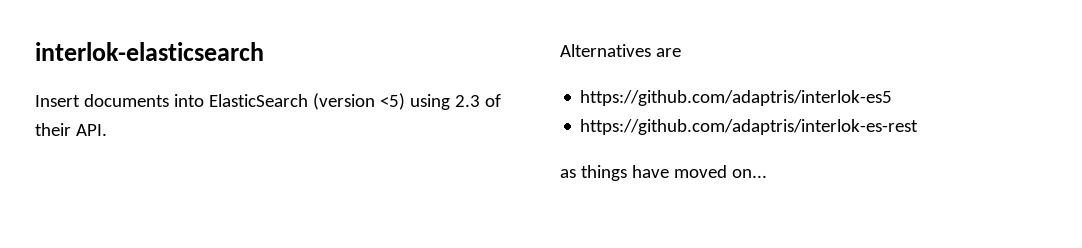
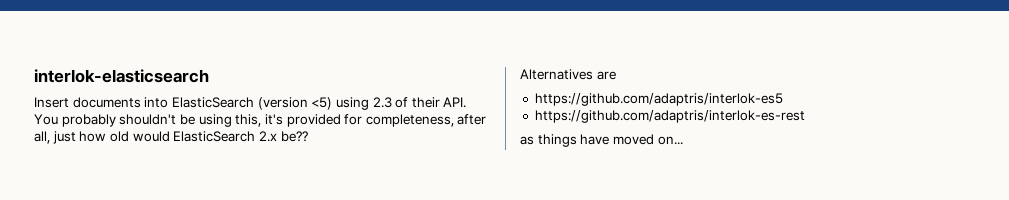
- Insert documents into ElasticSearch (version <5) using 2.3 of their API.
+ Insert documents into ElasticSearch (version <5) using 2.3 of their API. You probably shouldn't be using this, it's provided for completeness, after all, just how old would ElasticSearch 2.x be??

